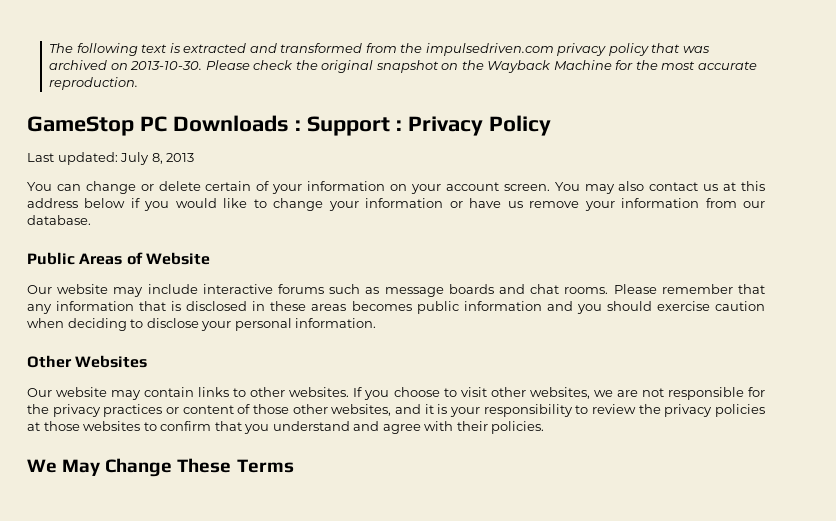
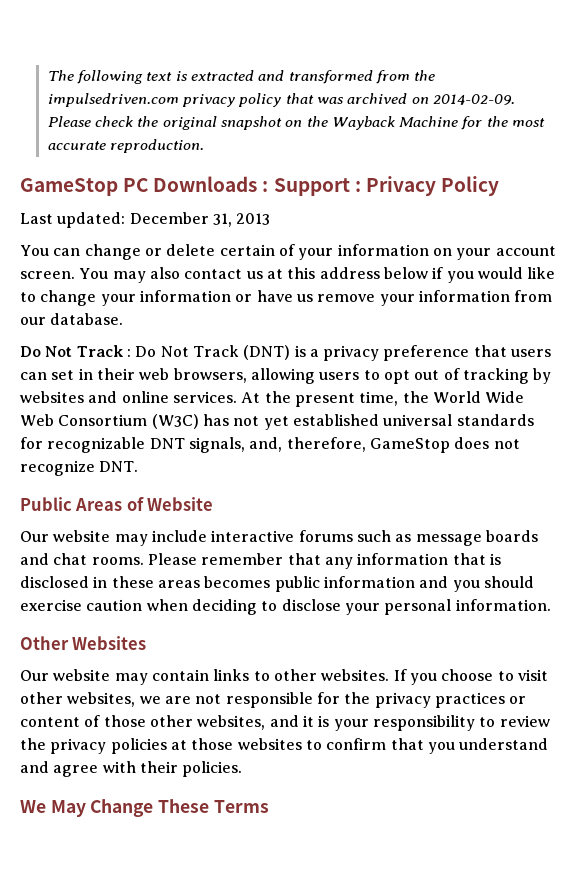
- The following text is extracted and transformed from the impulsedriven.com privacy policy that was archived on 2013-10-30.
+ The following text is extracted and transformed from the impulsedriven.com privacy policy that was archived on 2014-02-09.
- Last updated: July 8, 2013
+ Last updated: December 31, 2013
+ Do Not Track : Do Not Track (DNT) is a privacy preference that users can set in their web browsers, allowing users to opt out of tracking by websites and online services. At the present time, the World Wide Web Consortium (W3C) has not yet established universal standards for recognizable DNT signals, and, therefore, GameStop does not recognize DNT.

